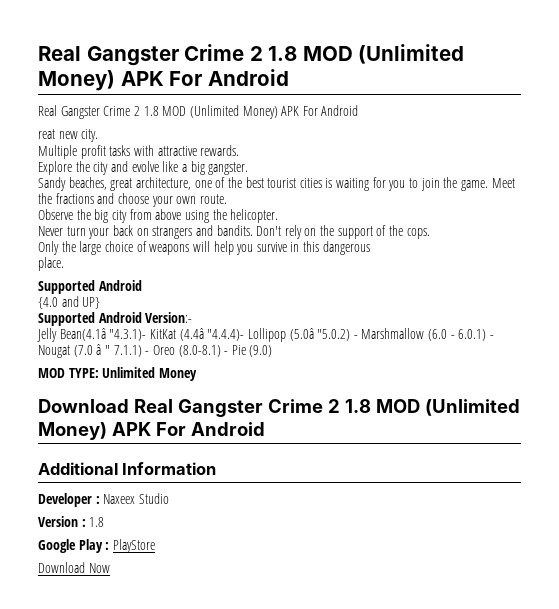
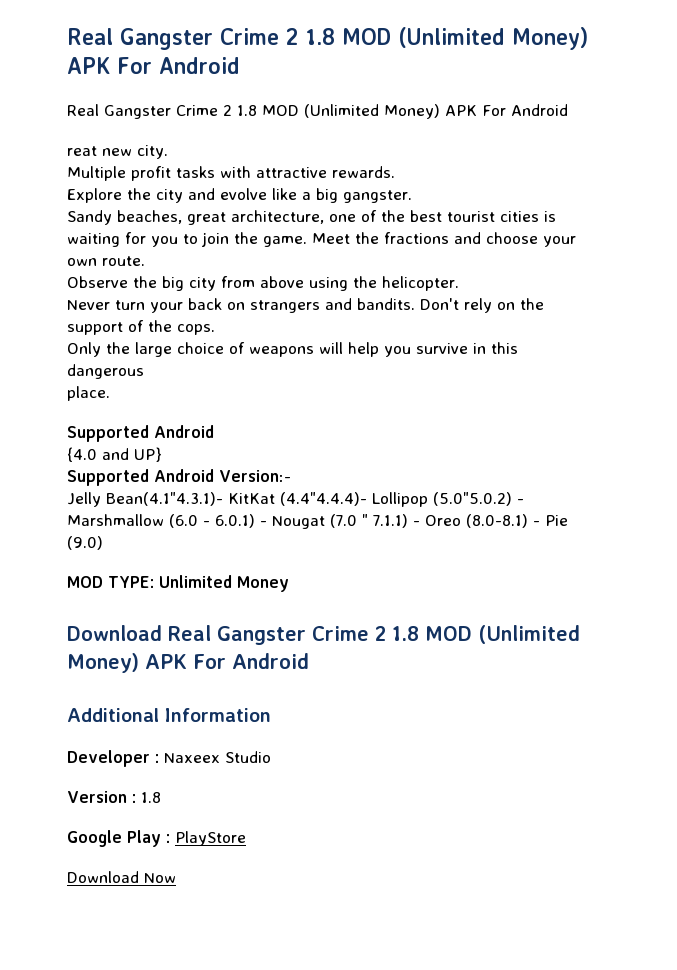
- Jelly Bean(4.1â "4.3.1)- KitKat (4.4â "4.4.4)- Lollipop (5.0â "5.0.2) - Marshmallow (6.0 - 6.0.1) - Nougat (7.0 â " 7.1.1) - Oreo (8.0-8.1) - Pie (9.0)
+ Jelly Bean(4.1"4.3.1)- KitKat (4.4"4.4.4)- Lollipop (5.0"5.0.2) - Marshmallow (6.0 - 6.0.1) - Nougat (7.0 " 7.1.1) - Oreo (8.0-8.1) - Pie (9.0)

